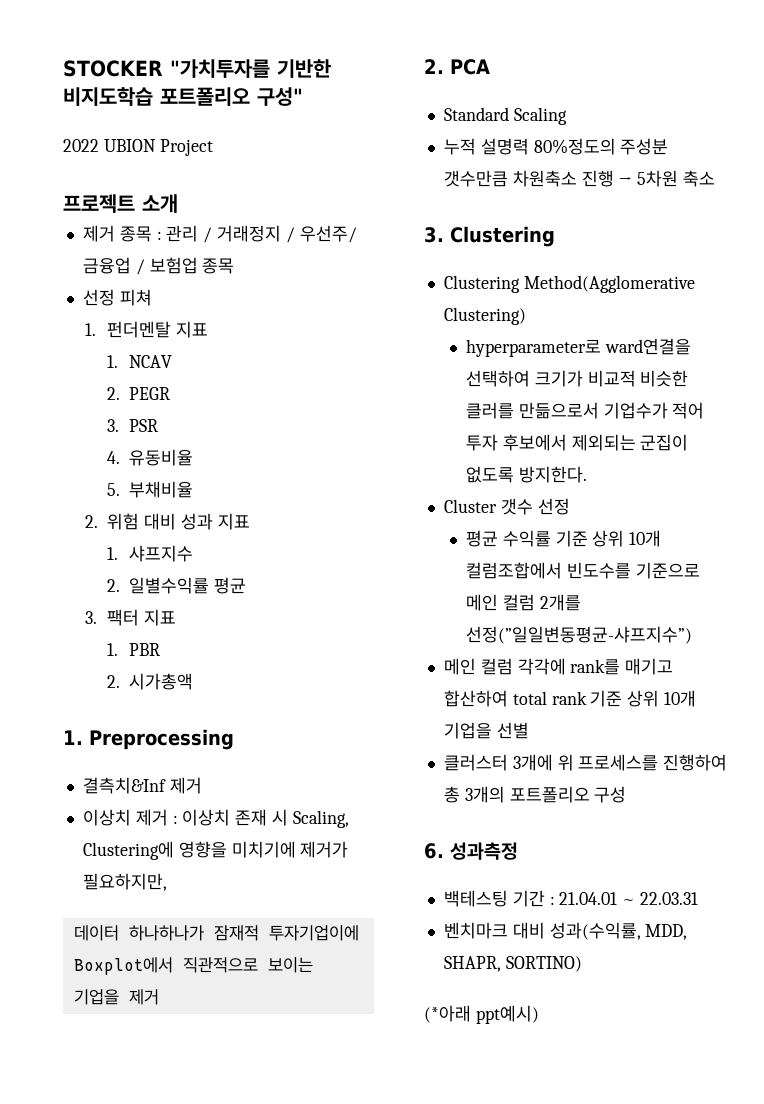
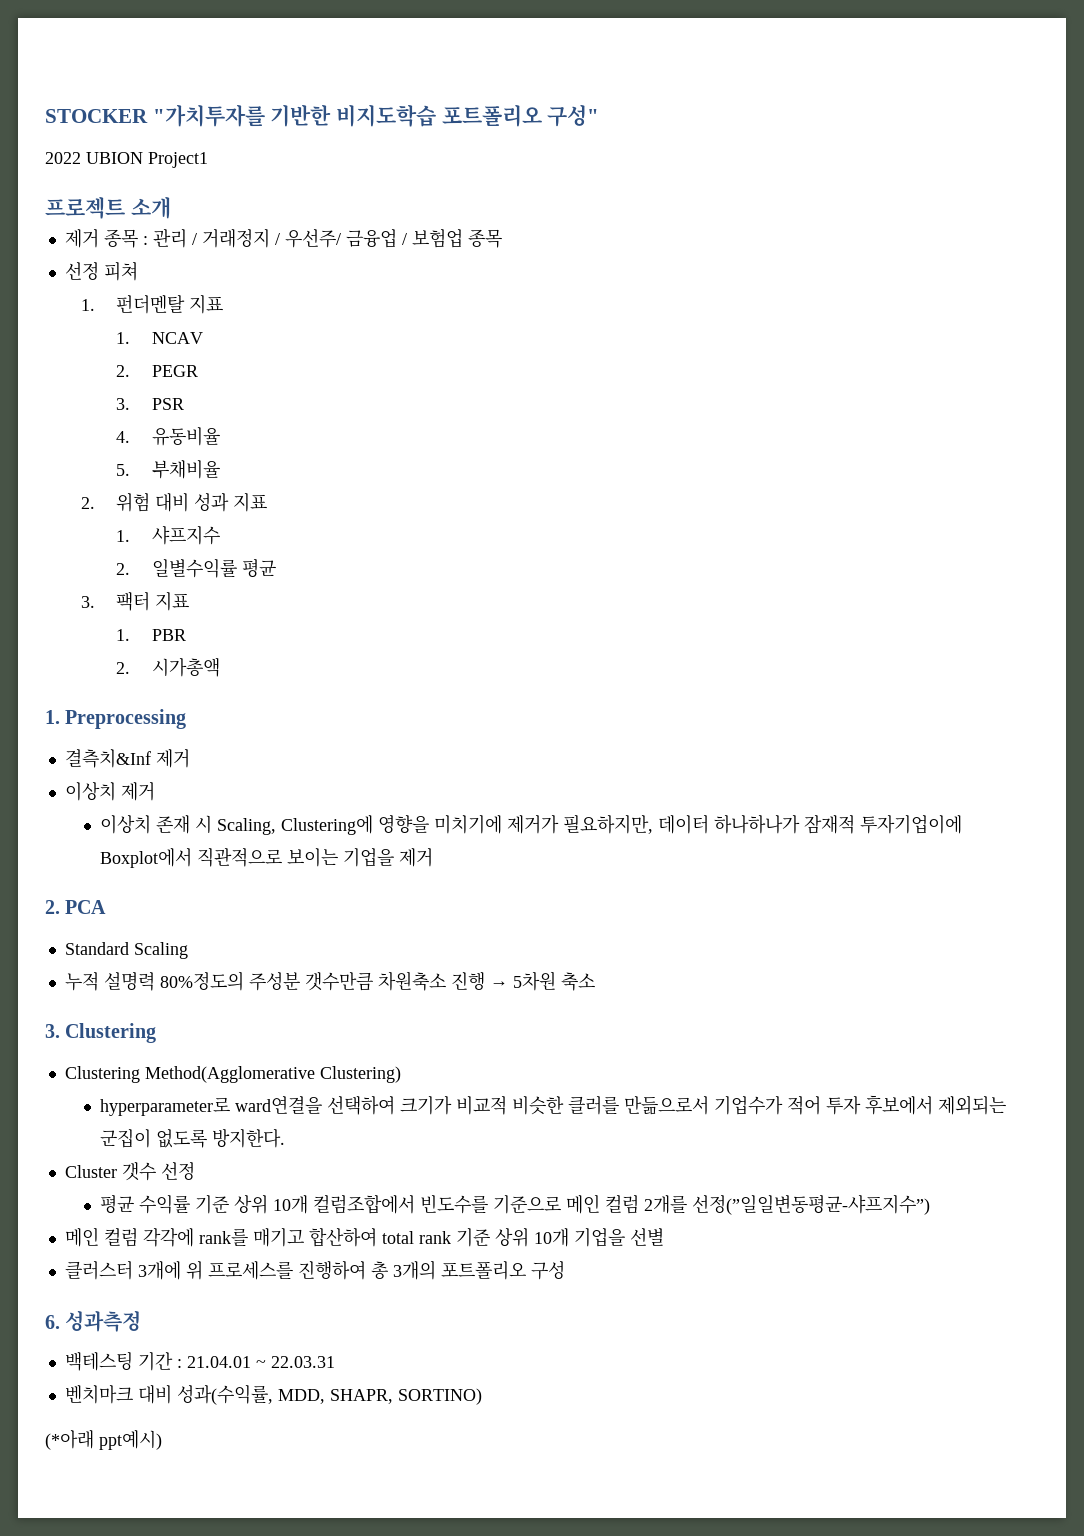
- 2022 UBION Project
+ 2022 UBION Project1
- 이상치 제거 : 이상치 존재 시 Scaling, Clustering에 영향을 미치기에 제거가 필요하지만,
- 데이터 하나하나가 잠재적 투자기업이에 Boxplot에서 직관적으로 보이는 기업을 제거
+ 이상치 제거
+ 이상치 존재 시 Scaling, Clustering에 영향을 미치기에 제거가 필요하지만, 데이터 하나하나가 잠재적 투자기업이에 Boxplot에서 직관적으로 보이는 기업을 제거

